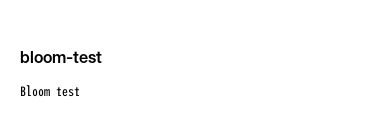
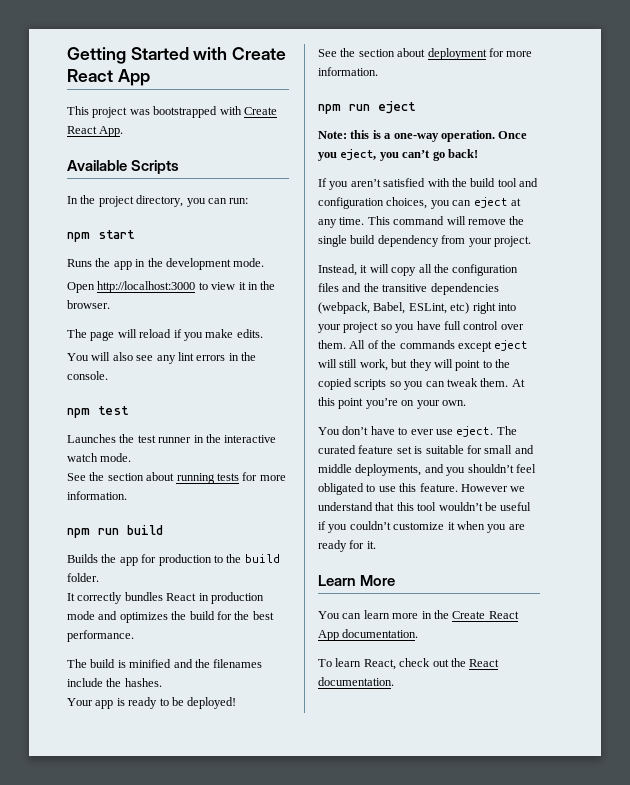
- bloom-test
- Bloom test
+ Getting Started with Create React App
+ This project was bootstrapped with Create React App.
+ Available Scripts
+ In the project directory, you can run:
+ npm start
+ Runs the app in the development mode.
+ Open http://localhost:3000 to view it in the browser.
+ The page will reload if you make edits.
+ You will also see any lint errors in the console.
+ npm test
+ Launches the test runner in the interactive watch mode.
+ See the section about running tests for more information.
+ npm run build
+ Builds the app for production to the build folder.
+ It correctly bundles React in production mode and optimizes the build for the best performance.
+ The build is minified and the filenames include the hashes.
+ Your app is ready to be deployed!
+ See the section about deployment for more information.
+ npm run eject
+ Note: this is a one-way operation. Once you eject, you can’t go back!
+ If you aren’t satisfied with the build tool and configuration choices, you can eject at any time. This command will remove the single build dependency from your project.
+ Instead, it will copy all the configuration files and the transitive dependencies (webpack, Babel, ESLint, etc) right into your project so you have full control over them. All of the commands except eject will still work, but they will point to the copied scripts so you can tweak them. At this point you’re on your own.
+ You don’t have to ever use eject. The curated feature set is suitable for small and middle deployments, and you shouldn’t feel obligated to use this feature. However we understand that this tool wouldn’t be useful if you couldn’t customize it when you are ready for it.
+ Learn More
+ You can learn more in the Create React App documentation.
+ To learn React, check out the React documentation.

